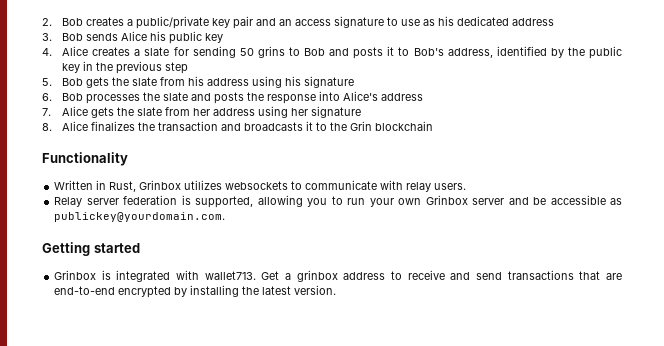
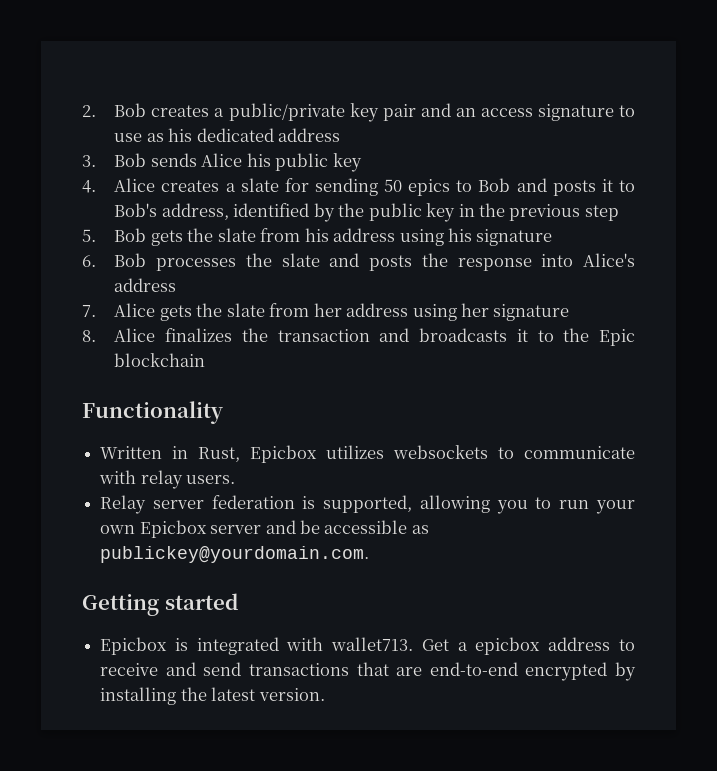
- 4. Alice creates a slate for sending 50 grins to Bob and posts it to Bob's address, identified by the public key in the previous step
+ 4. Alice creates a slate for sending 50 epics to Bob and posts it to Bob's address, identified by the public key in the previous step
- 8. Alice finalizes the transaction and broadcasts it to the Grin blockchain
+ 8. Alice finalizes the transaction and broadcasts it to the Epic blockchain
- Written in Rust, Grinbox utilizes websockets to communicate with relay users.
+ Written in Rust, Epicbox utilizes websockets to communicate with relay users.
- Relay server federation is supported, allowing you to run your own Grinbox server and be accessible as publickey@yourdomain.com.
+ Relay server federation is supported, allowing you to run your own Epicbox server and be accessible as publickey@yourdomain.com.
- Grinbox is integrated with wallet713.
+ Epicbox is integrated with wallet713.
- Get a grinbox address to receive and send transactions that are end-to-end encrypted by installing the latest version.
+ Get a epicbox address to receive and send transactions that are end-to-end encrypted by installing the latest version.

